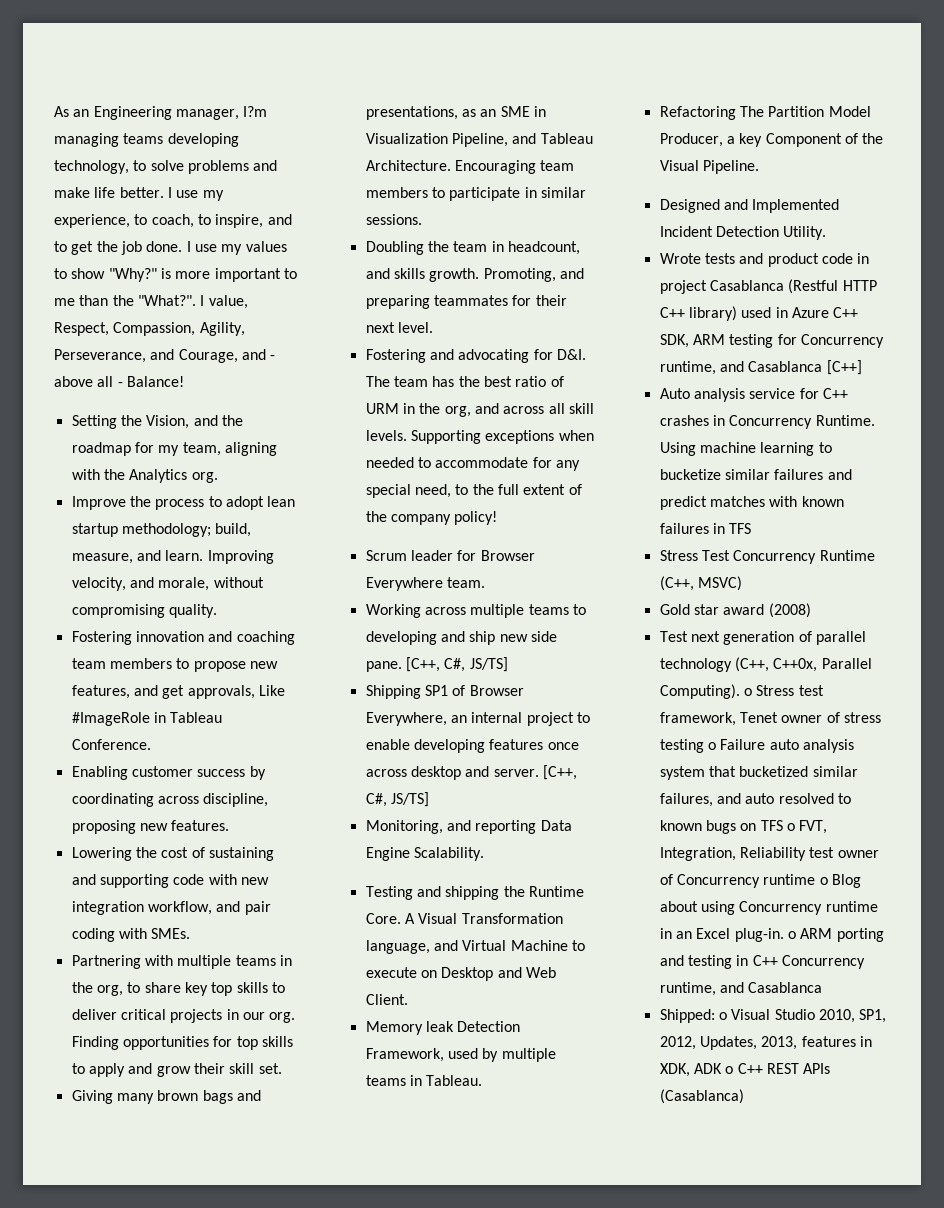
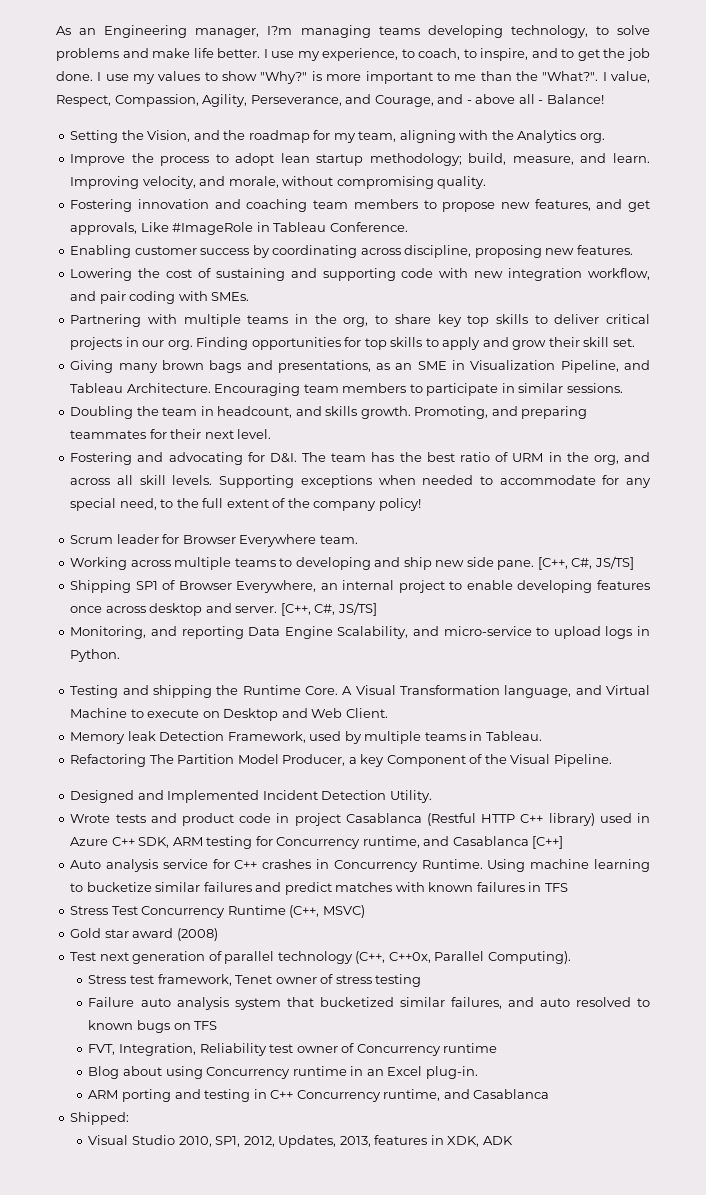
- Monitoring, and reporting Data Engine Scalability.
+ Monitoring, and reporting Data Engine Scalability, and micro-service to upload logs in Python.
- Test next generation of parallel technology (C++, C++0x, Parallel Computing). o Stress test framework, Tenet owner of stress testing o Failure auto analysis system that bucketized similar failures, and auto resolved to known bugs on TFS o FVT, Integration, Reliability test owner of Concurrency runtime o Blog about using Concurrency runtime in an Excel plug-in. o ARM porting and testing in C++ Concurrency runtime, and Casablanca
+ Test next generation of parallel technology (C++, C++0x, Parallel Computing).
+ Stress test framework, Tenet owner of stress testing
+ Failure auto analysis system that bucketized similar failures, and auto resolved to known bugs on TFS
+ FVT, Integration, Reliability test owner of Concurrency runtime
+ Blog about using Concurrency runtime in an Excel plug-in.
+ ARM porting and testing in C++ Concurrency runtime, and Casablanca
- Shipped: o Visual Studio 2010, SP1, 2012, Updates, 2013, features in XDK, ADK o C++ REST APIs (Casablanca)
+ Shipped:
+ Visual Studio 2010, SP1, 2012, Updates, 2013, features in XDK, ADK

